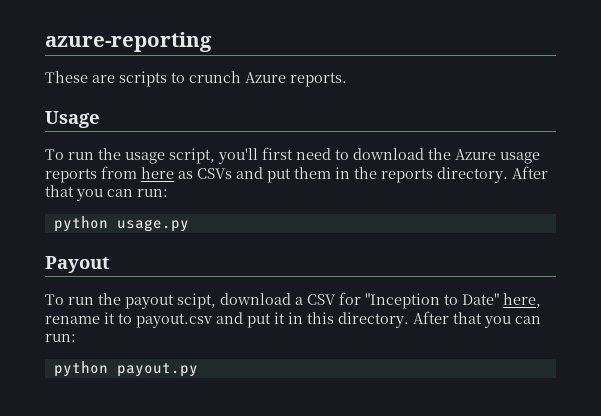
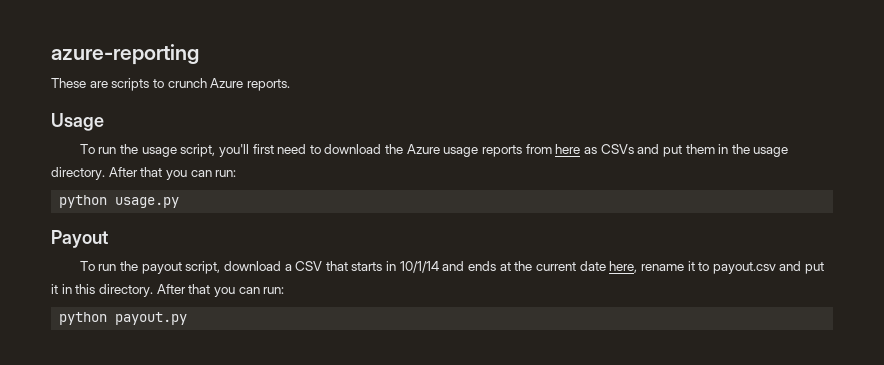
- To run the usage script, you'll first need to download the Azure usage reports from here as CSVs and put them in the reports directory.
+ To run the usage script, you'll first need to download the Azure usage reports from here as CSVs and put them in the usage directory.
- To run the payout scipt, download a CSV for "Inception to Date" here, rename it to payout.csv and put it in this directory.
+ To run the payout script, download a CSV that starts in 10/1/14 and ends at the current date here, rename it to payout.csv and put it in this directory.

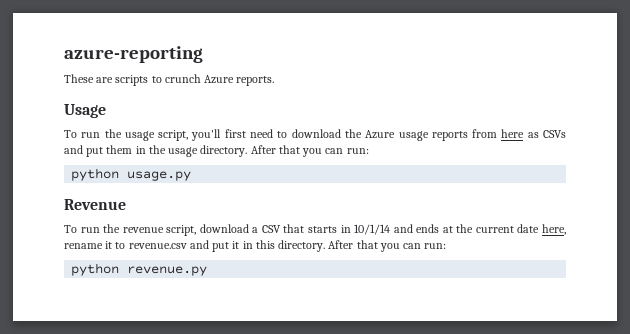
- Payout
- To run the payout script, download a CSV that starts in 10/1/14 and ends at the current date here, rename it to payout.csv and put it in this directory.
+ Revenue
+ To run the revenue script, download a CSV that starts in 10/1/14 and ends at the current date here, rename it to revenue.csv and put it in this directory.
- python payout.py
+ python revenue.py

